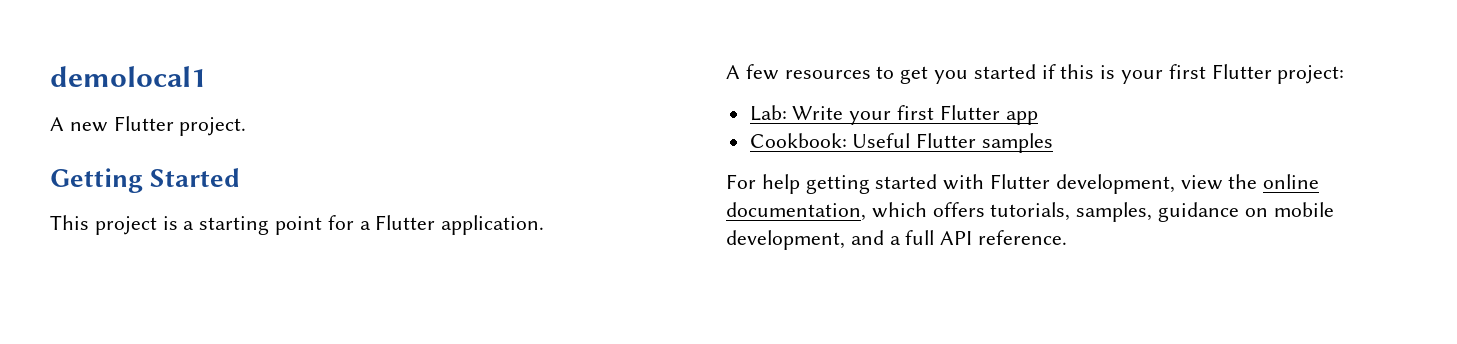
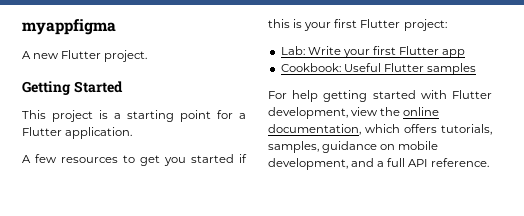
- demolocal1
+ myappfigma

